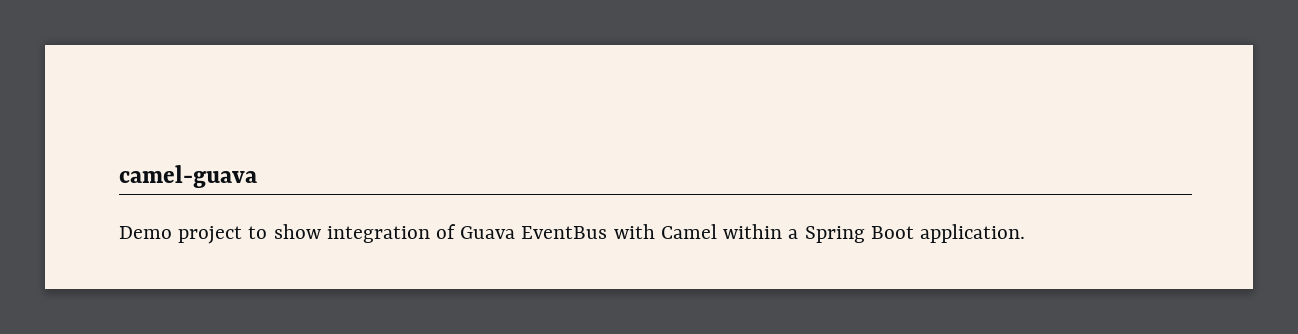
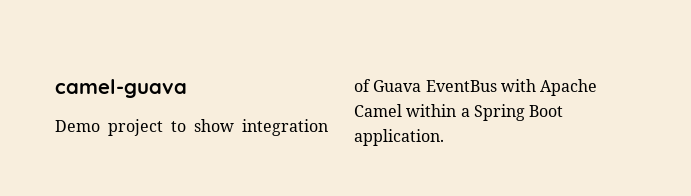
- Demo project to show integration of Guava EventBus with Camel within a Spring Boot application.
+ Demo project to show integration of Guava EventBus with Apache Camel within a Spring Boot application.

